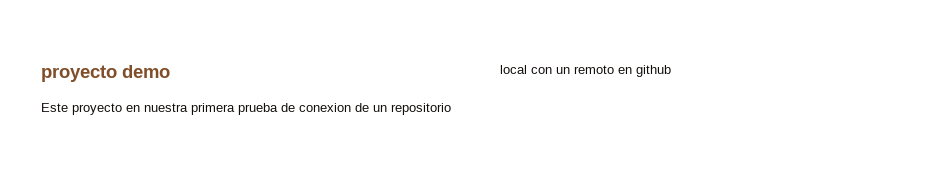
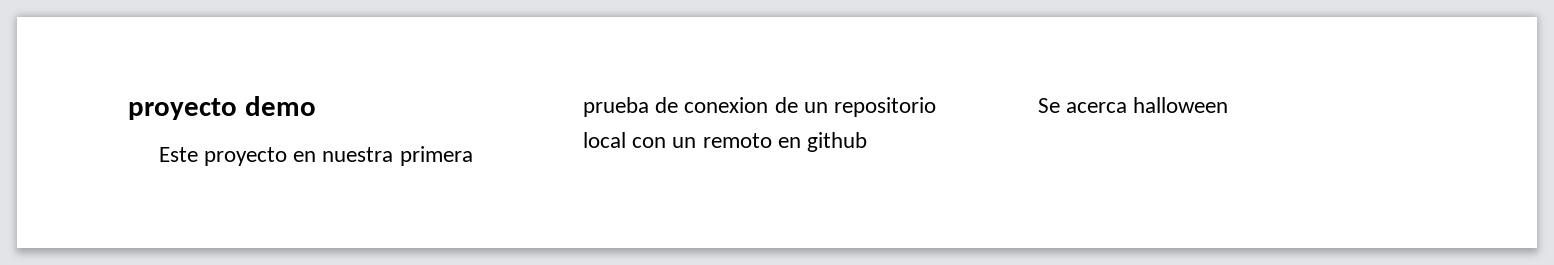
+ Se acerca halloween

